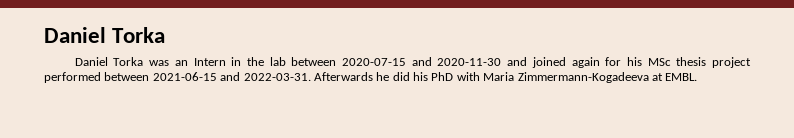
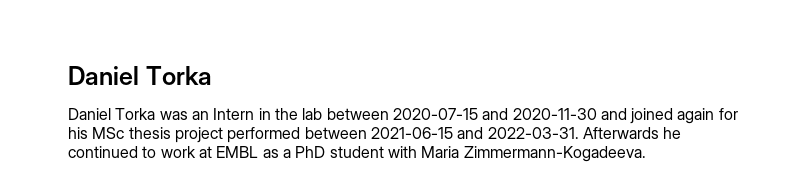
- Afterwards he did his PhD with Maria Zimmermann-Kogadeeva at EMBL.
+ Afterwards he continued to work at EMBL as a PhD student with Maria Zimmermann-Kogadeeva.

